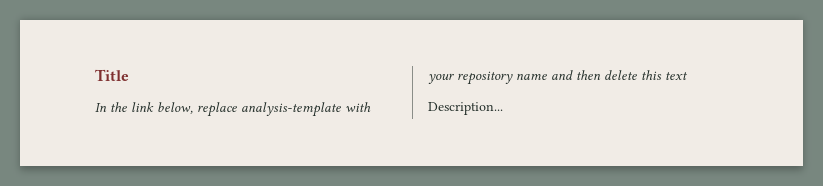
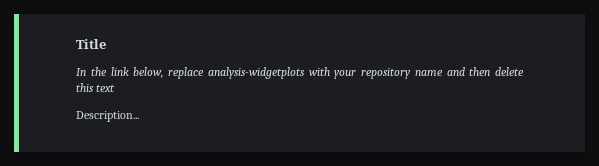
- In the link below, replace analysis-template with your repository name and then delete this text
+ In the link below, replace analysis-widgetplots with your repository name and then delete this text

